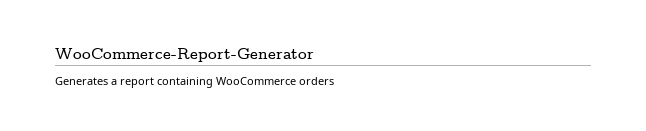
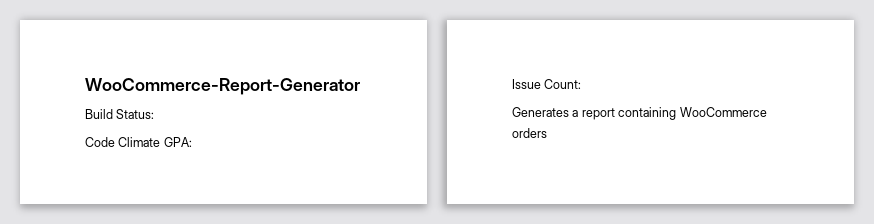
+ Build Status:
+ Code Climate GPA:
+ Issue Count:

